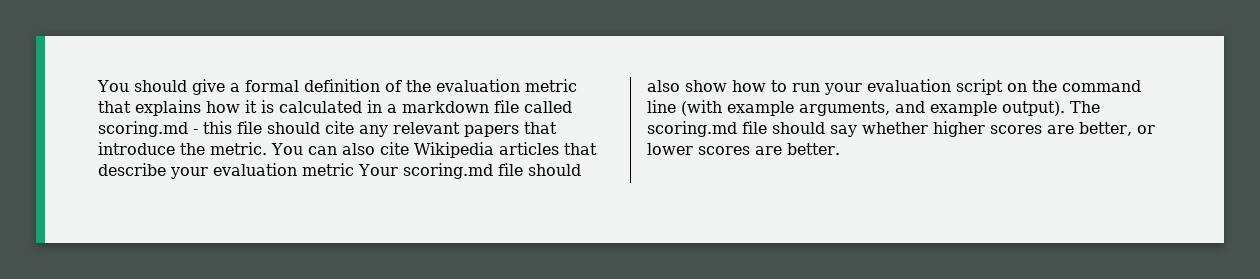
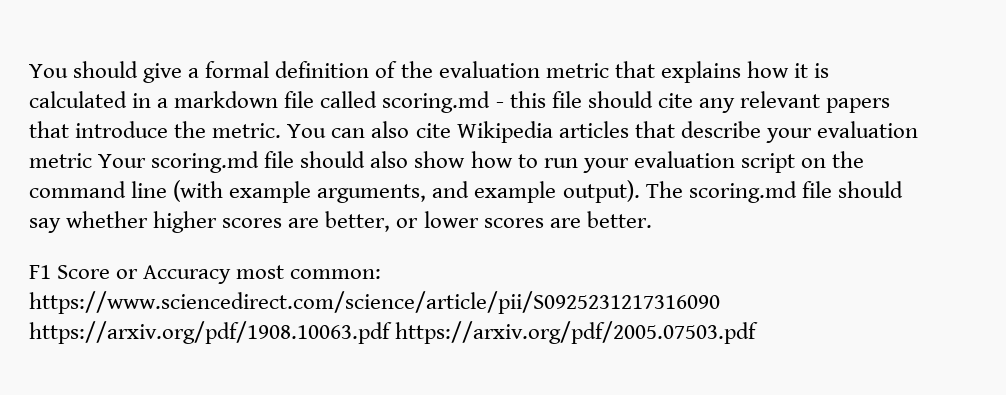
+ F1 Score or Accuracy most common: https://www.sciencedirect.com/science/article/pii/S0925231217316090 https://arxiv.org/pdf/1908.10063.pdf https://arxiv.org/pdf/2005.07503.pdf

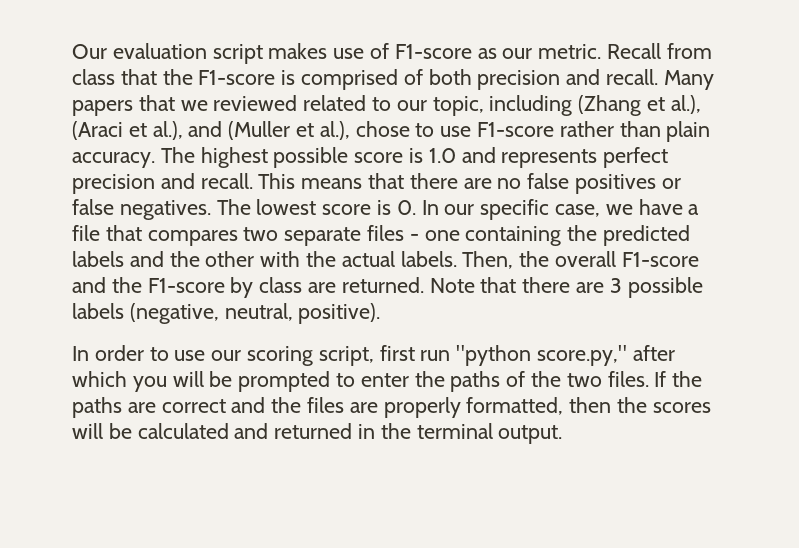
- You should give a formal definition of the evaluation metric that explains how it is calculated in a markdown file called scoring.md - this file should cite any relevant papers that introduce the metric. You can also cite Wikipedia articles that describe your evaluation metric Your scoring.md file should also show how to run your evaluation script on the command line (with example arguments, and example output). The scoring.md file should say whether higher scores are better, or lower scores are better.
- F1 Score or Accuracy most common: https://www.sciencedirect.com/science/article/pii/S0925231217316090 https://arxiv.org/pdf/1908.10063.pdf https://arxiv.org/pdf/2005.07503.pdf
+ Our evaluation script makes use of F1-score as our metric. Recall from class that the F1-score is comprised of both precision and recall. Many papers that we reviewed related to our topic, including (Zhang et al.), (Araci et al.), and (Muller et al.), chose to use F1-score rather than plain accuracy. The highest possible score is 1.0 and represents perfect precision and recall. This means that there are no false positives or false negatives. The lowest score is 0. In our specific case, we have a file that compares two separate files - one containing the predicted labels and the other with the actual labels. Then, the overall F1-score and the F1-score by class are returned. Note that there are 3 possible labels (negative, neutral, positive).
+ In order to use our scoring script, first run "python score.py," after which you will be prompted to enter the paths of the two files. If the paths are correct and the files are properly formatted, then the scores will be calculated and returned in the terminal output.

